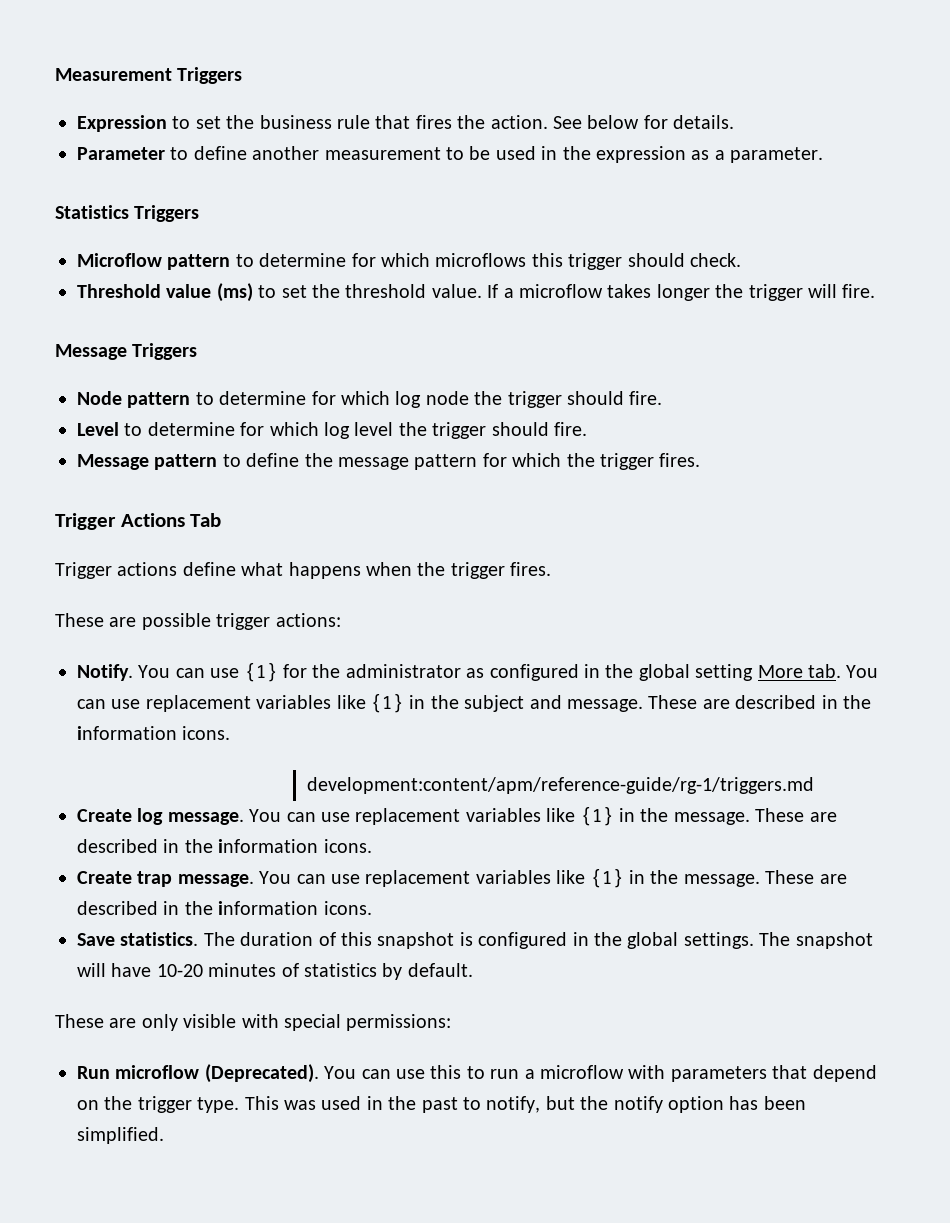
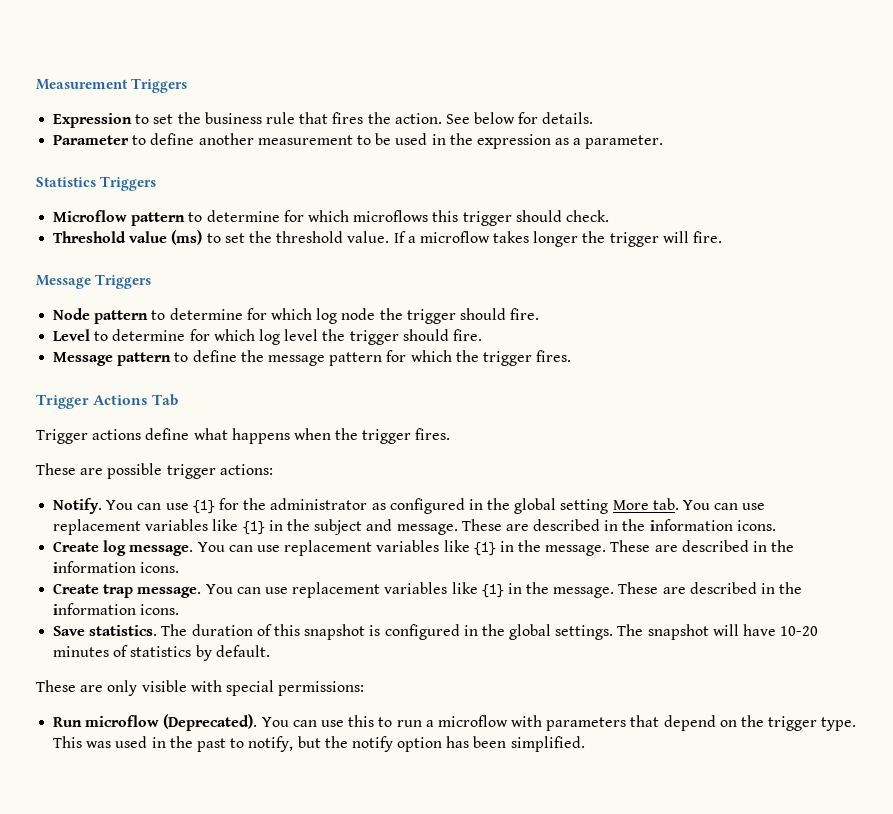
- development:content/apm/reference-guide/rg-1/triggers.md

